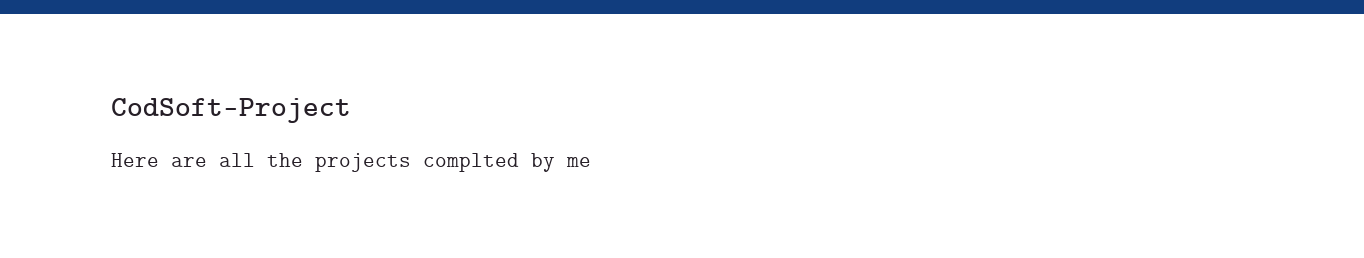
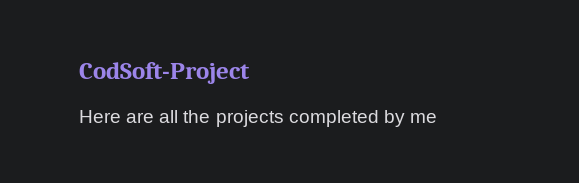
- Here are all the projects complted by me
+ Here are all the projects completed by me

